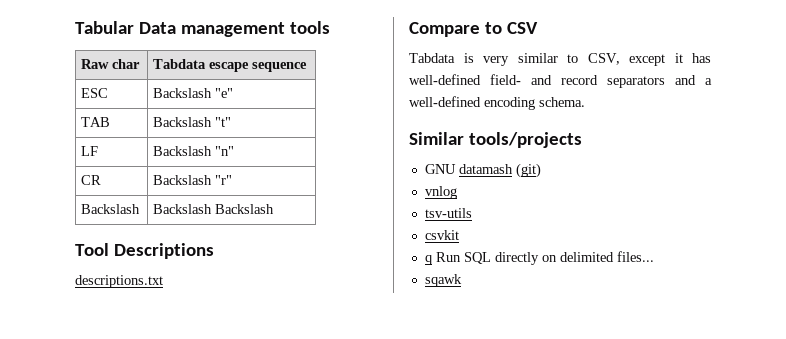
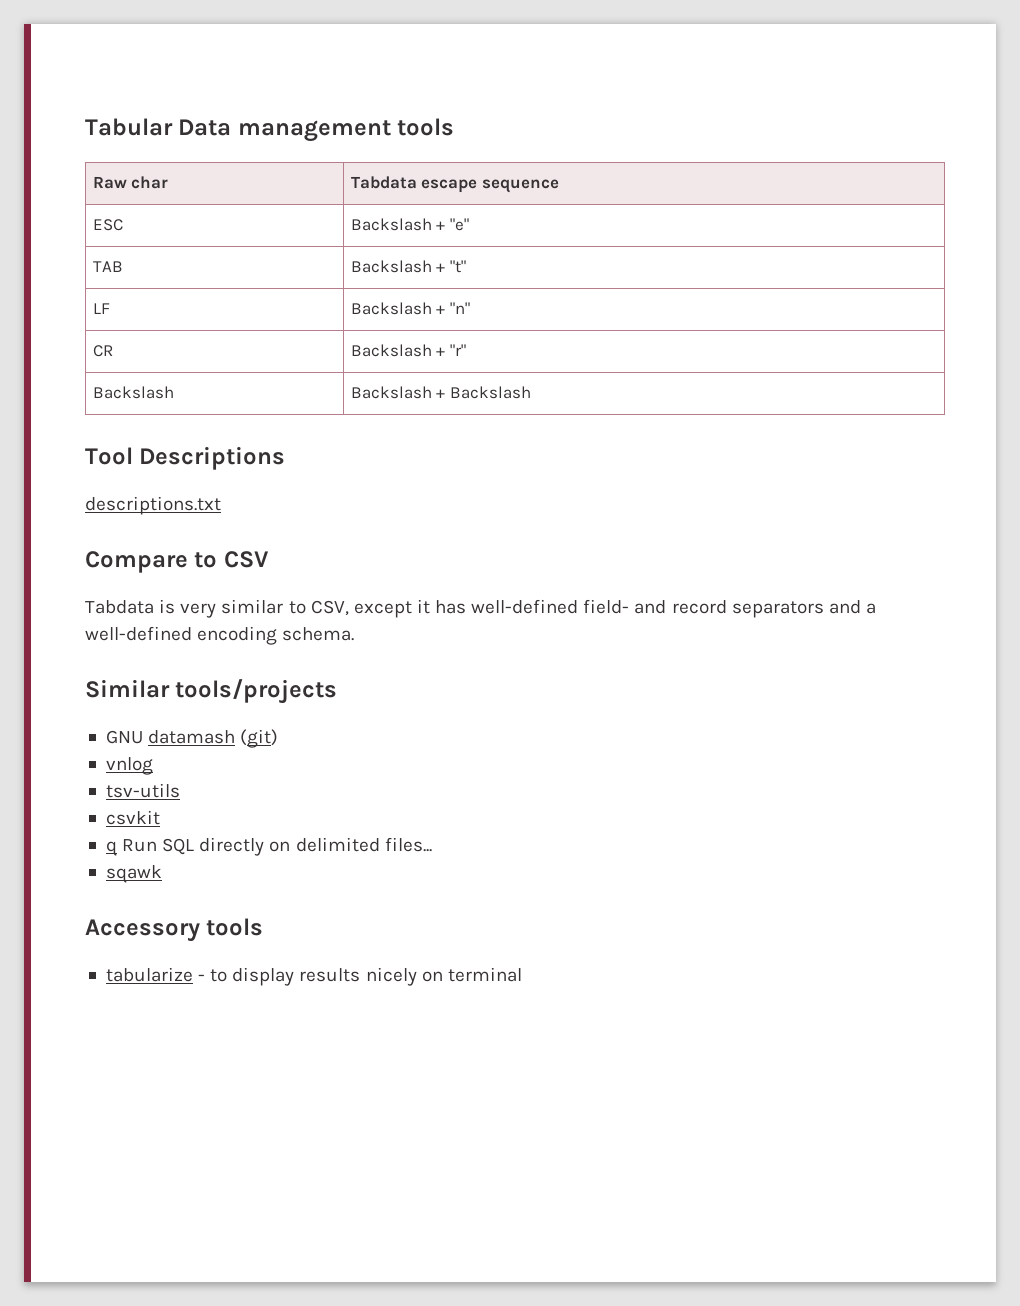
- ESC | Backslash "e"
+ ESC | Backslash + "e"
- TAB | Backslash "t"
+ TAB | Backslash + "t"
- LF | Backslash "n"
+ LF | Backslash + "n"
- CR | Backslash "r"
+ CR | Backslash + "r"
- Backslash | Backslash Backslash
+ Backslash | Backslash + Backslash
+ Accessory tools
+ tabularize - to display results nicely on terminal

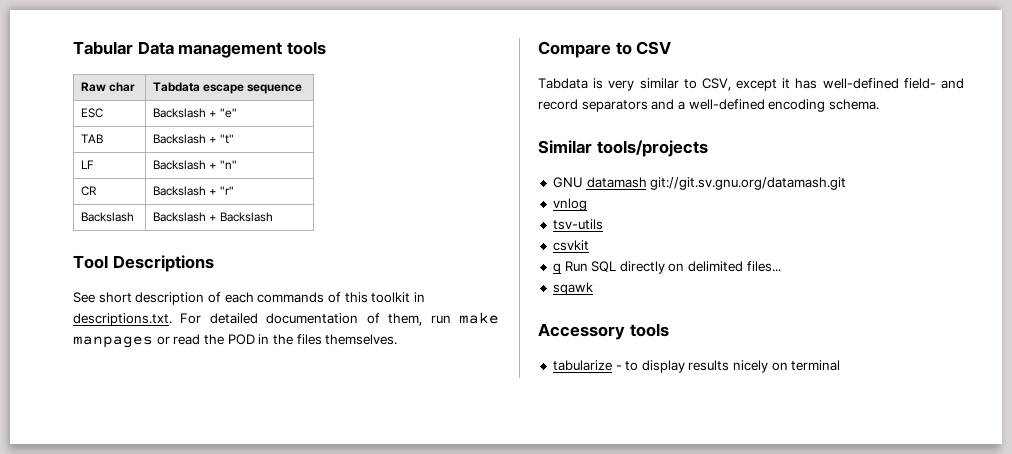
- descriptions.txt
+ See short description of each commands of this toolkit in descriptions.txt. For detailed documentation of them, run make manpages or read the POD in the files themselves.
- GNU datamash (git)
+ GNU datamash git://git.sv.gnu.org/datamash.git

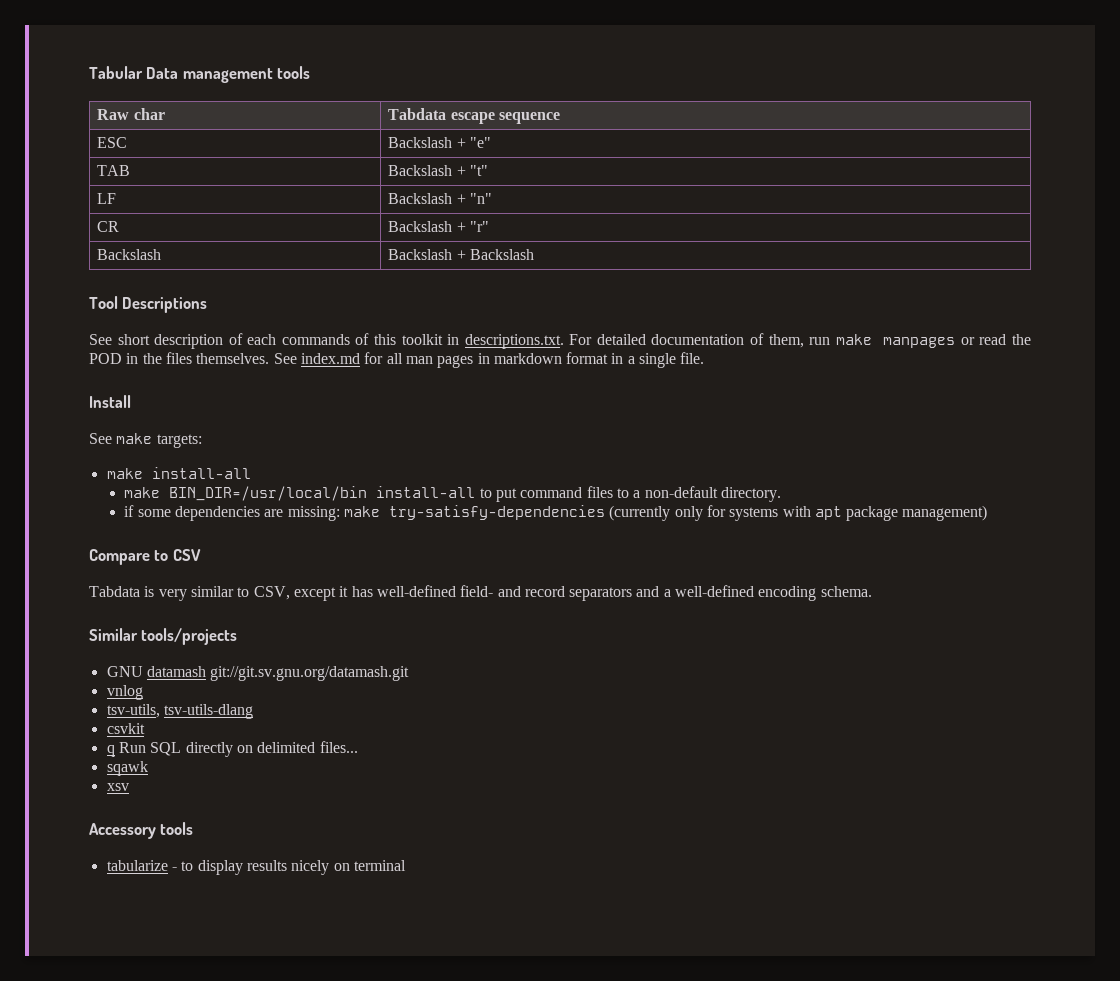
+ See index.md for all man pages in markdown format in a single file.
+ Install
+ See make targets:
+ make install-all
+ make BIN_DIR=/usr/local/bin install-all to put command files to a non-default directory.
+ if some dependencies are missing: make try-satisfy-dependencies (currently only for systems with apt package management)
- tsv-utils
+ tsv-utils, tsv-utils-dlang
+ xsv

